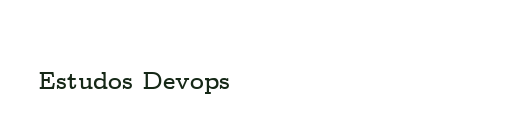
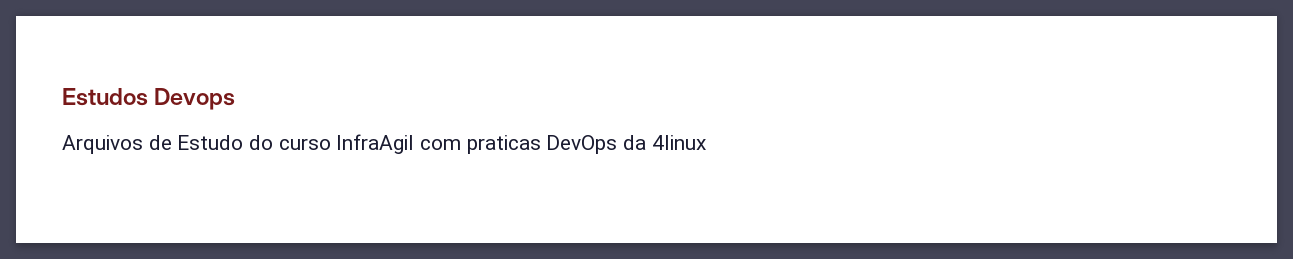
+ Arquivos de Estudo do curso InfraAgil com praticas DevOps da 4linux

